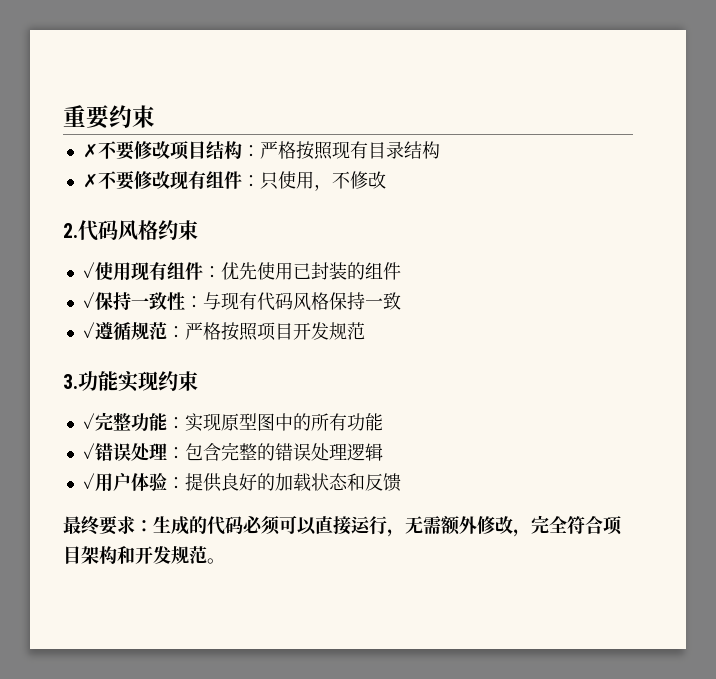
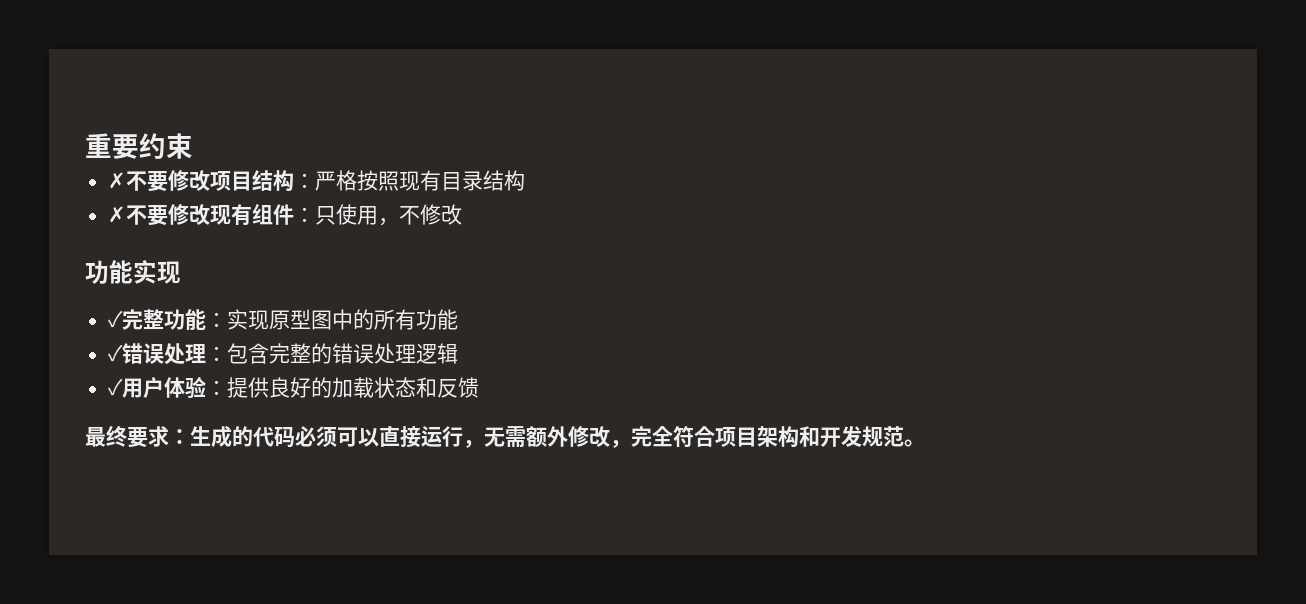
- 2.代码风格约束
- ✓使用现有组件：优先使用已封装的组件
- ✓保持一致性：与现有代码风格保持一致
- ✓遵循规范：严格按照项目开发规范
- 3.功能实现约束
+ 功能实现

